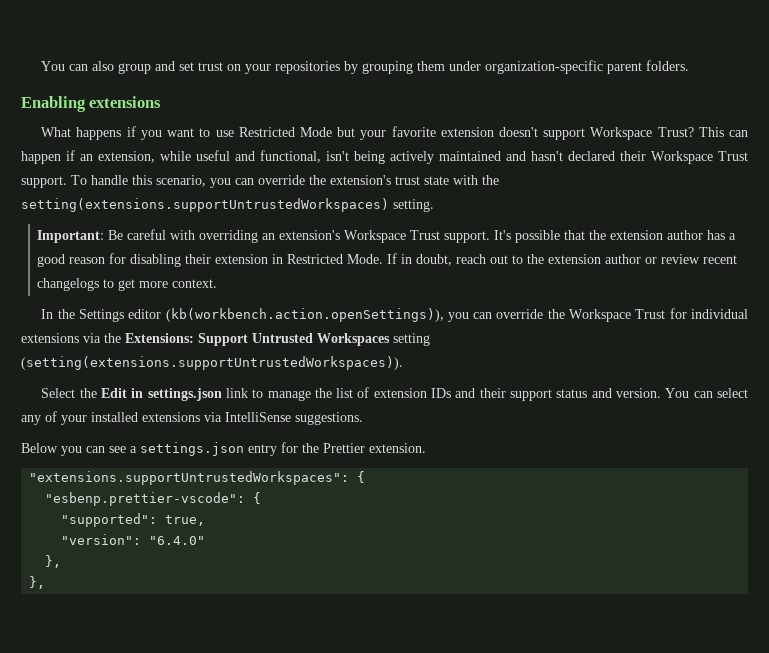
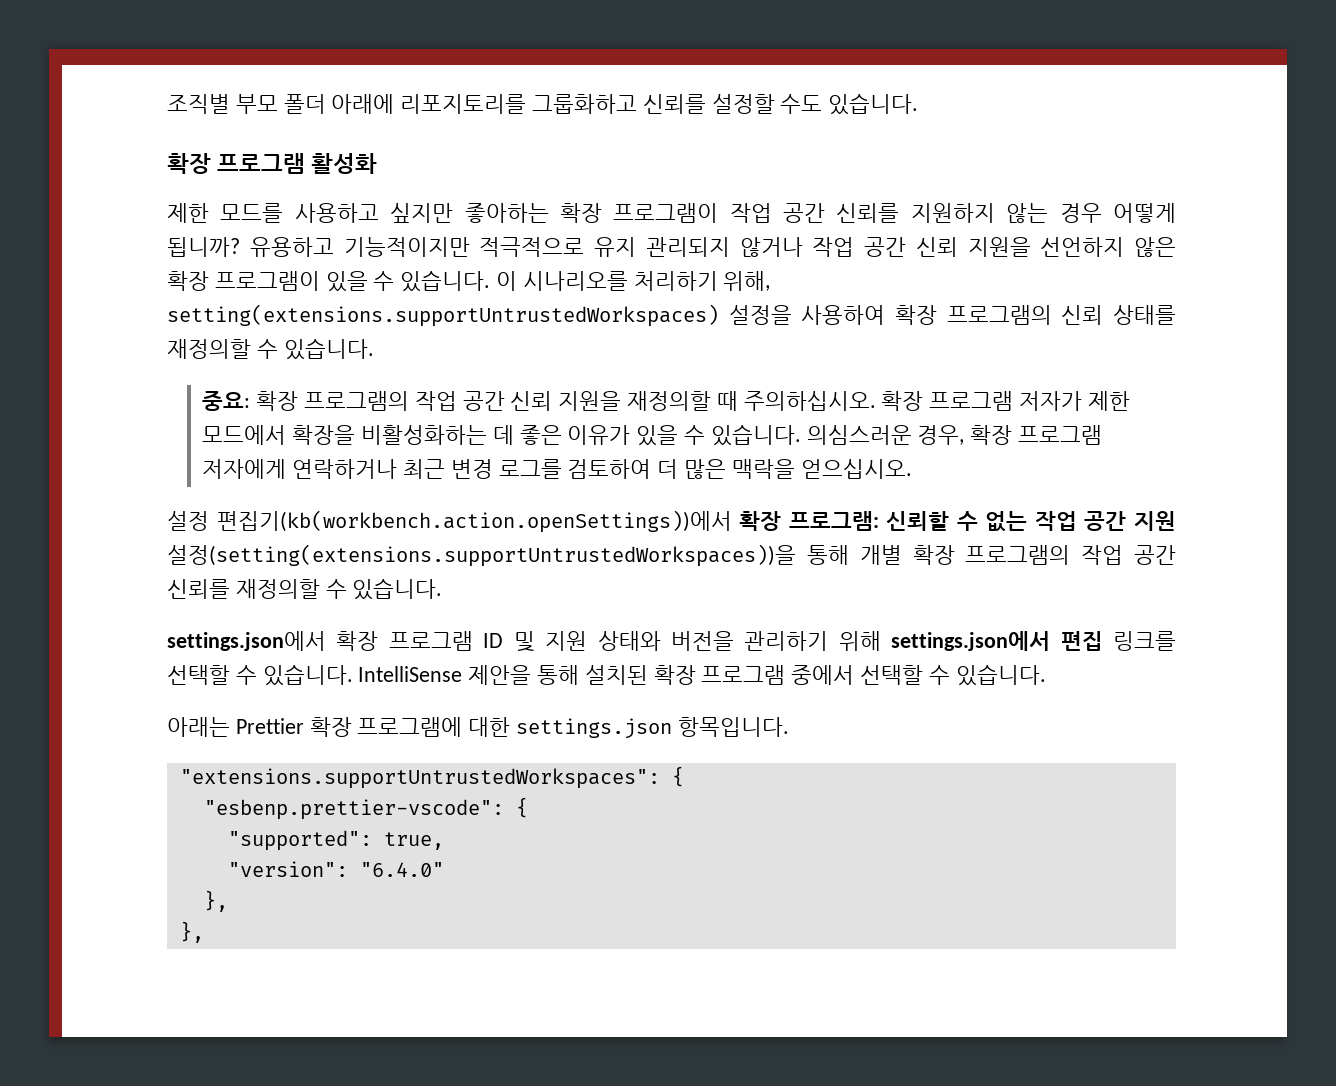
- You can also group and set trust on your repositories by grouping them under organization-specific parent folders.
- Enabling extensions
- What happens if you want to use Restricted Mode but your favorite extension doesn't support Workspace Trust? This can happen if an extension, while useful and functional, isn't being actively maintained and hasn't declared their Workspace Trust support. To handle this scenario, you can override the extension's trust state with the setting(extensions.supportUntrustedWorkspaces) setting.
- Important: Be careful with overriding an extension's Workspace Trust support. It's possible that the extension author has a good reason for disabling their extension in Restricted Mode. If in doubt, reach out to the extension author or review recent changelogs to get more context.
- In the Settings editor (kb(workbench.action.openSettings)), you can override the Workspace Trust for individual extensions via the Extensions: Support Untrusted Workspaces setting (setting(extensions.supportUntrustedWorkspaces)).
- Select the Edit in settings.json link to manage the list of extension IDs and their support status and version. You can select any of your installed extensions via IntelliSense suggestions.
- Below you can see a settings.json entry for the Prettier extension.
+ 조직별 부모 폴더 아래에 리포지토리를 그룹화하고 신뢰를 설정할 수도 있습니다.
+ 확장 프로그램 활성화
+ 제한 모드를 사용하고 싶지만 좋아하는 확장 프로그램이 작업 공간 신뢰를 지원하지 않는 경우 어떻게 됩니까? 유용하고 기능적이지만 적극적으로 유지 관리되지 않거나 작업 공간 신뢰 지원을 선언하지 않은 확장 프로그램이 있을 수 있습니다. 이 시나리오를 처리하기 위해, setting(extensions.supportUntrustedWorkspaces) 설정을 사용하여 확장 프로그램의 신뢰 상태를 재정의할 수 있습니다.
+ 중요: 확장 프로그램의 작업 공간 신뢰 지원을 재정의할 때 주의하십시오. 확장 프로그램 저자가 제한 모드에서 확장을 비활성화하는 데 좋은 이유가 있을 수 있습니다. 의심스러운 경우, 확장 프로그램 저자에게 연락하거나 최근 변경 로그를 검토하여 더 많은 맥락을 얻으십시오.
+ 설정 편집기(kb(workbench.action.openSettings))에서 확장 프로그램: 신뢰할 수 없는 작업 공간 지원 설정(setting(extensions.supportUntrustedWorkspaces))을 통해 개별 확장 프로그램의 작업 공간 신뢰를 재정의할 수 있습니다.
+ settings.json에서 확장 프로그램 ID 및 지원 상태와 버전을 관리하기 위해 settings.json에서 편집 링크를 선택할 수 있습니다. IntelliSense 제안을 통해 설치된 확장 프로그램 중에서 선택할 수 있습니다.
+ 아래는 Prettier 확장 프로그램에 대한 settings.json 항목입니다.

